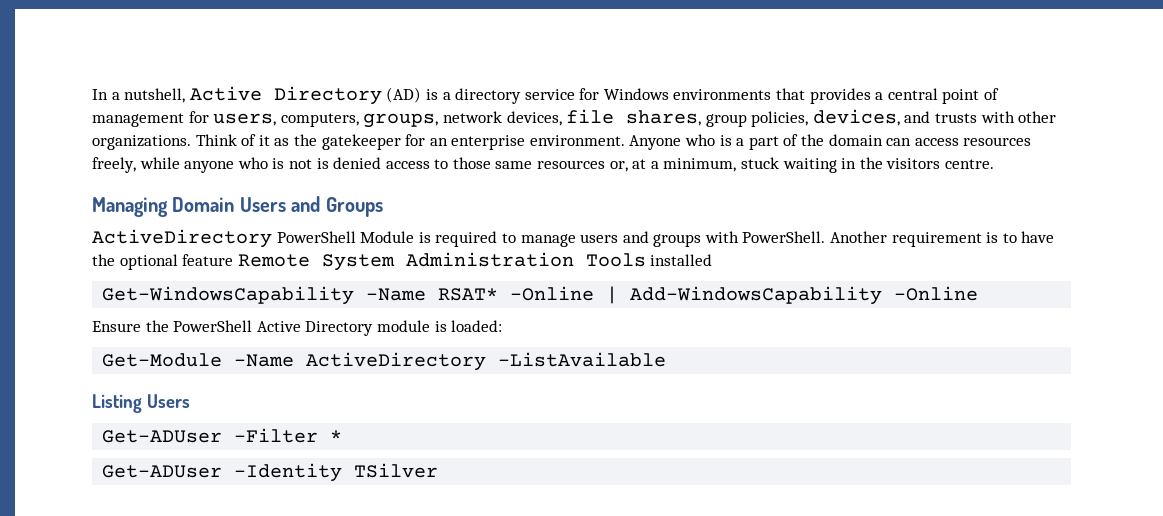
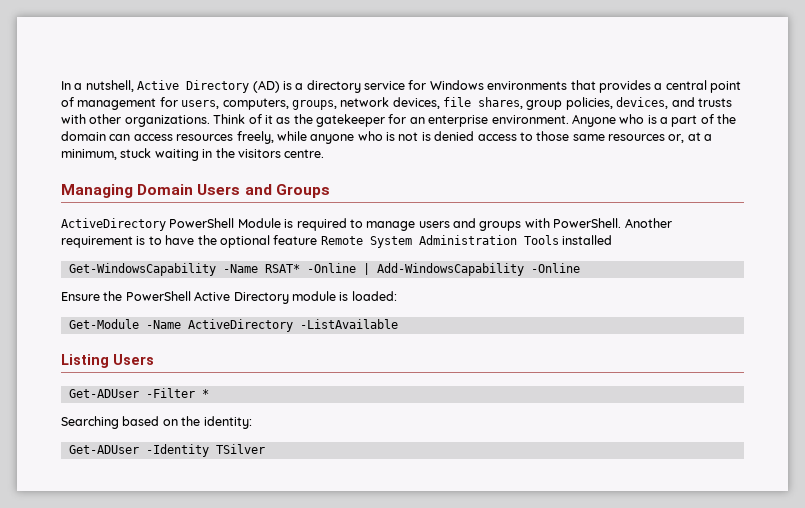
+ Searching based on the identity:

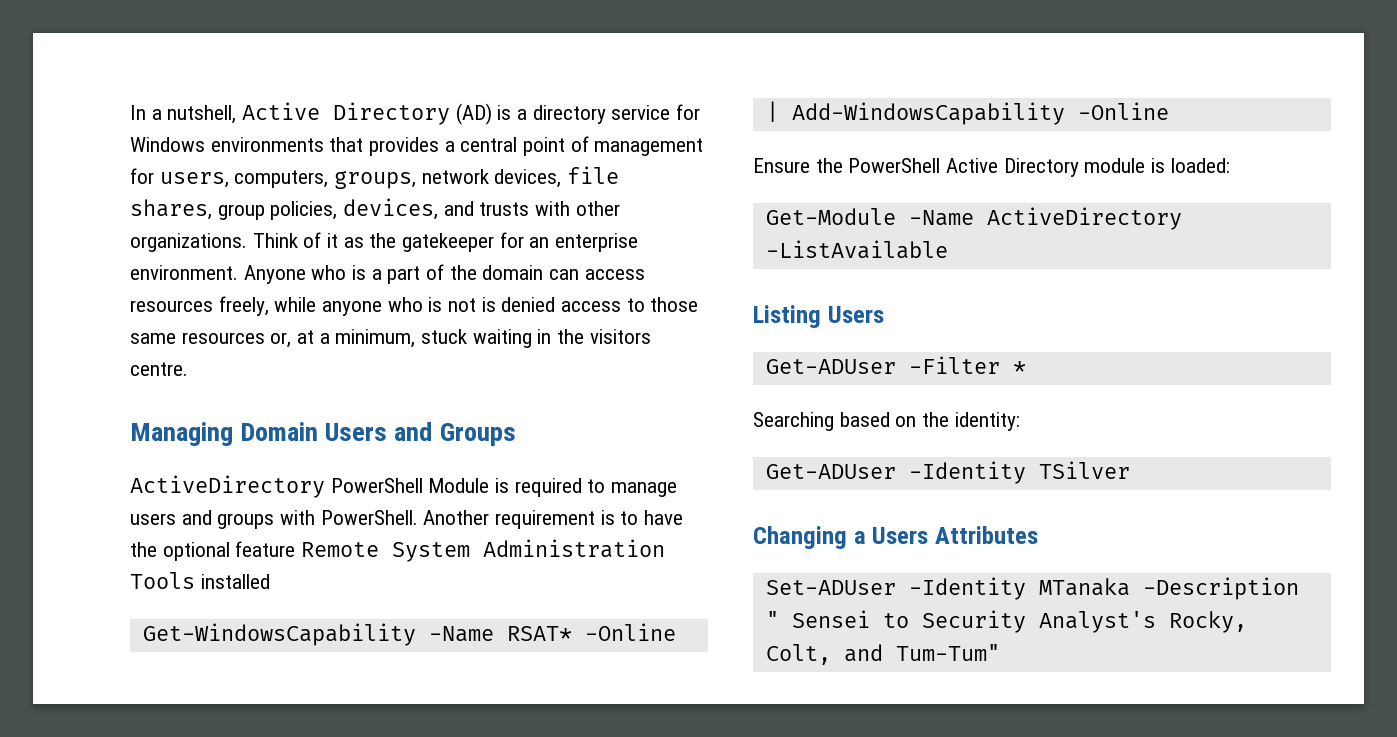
+ Changing a Users Attributes
+ Set-ADUser -Identity MTanaka -Description " Sensei to Security Analyst's Rocky, Colt, and Tum-Tum"

